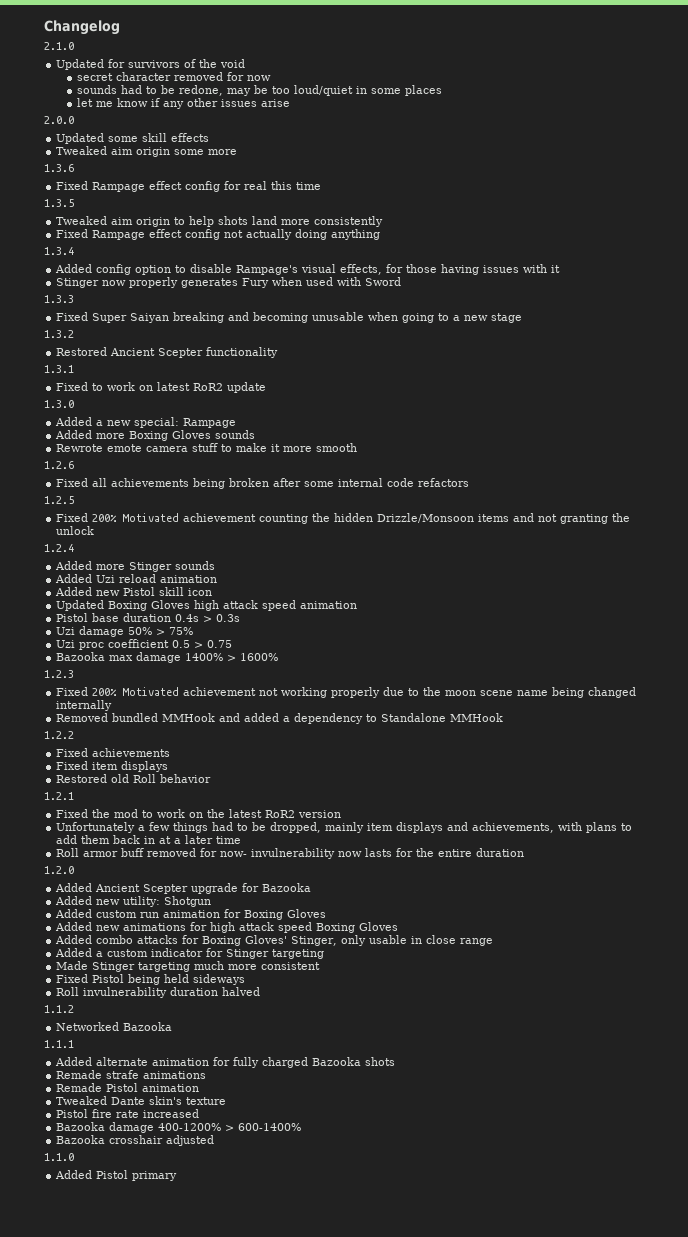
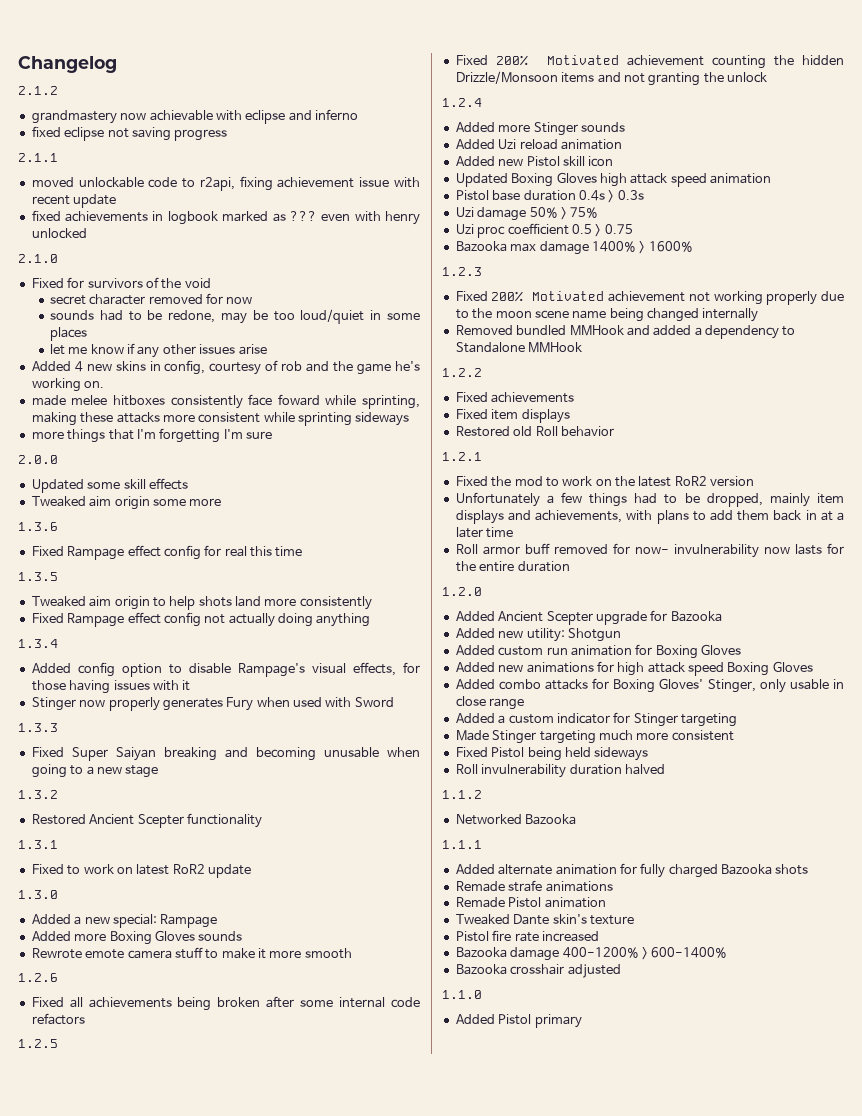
+ 2.1.2
+ grandmastery now achievable with eclipse and inferno
+ fixed eclipse not saving progress
+ 2.1.1
+ moved unlockable code to r2api, fixing achievement issue with recent update
+ fixed achievements in logbook marked as ??? even with henry unlocked
- Updated for survivors of the void
+ Fixed for survivors of the void
+ Added 4 new skins in config, courtesy of rob and the game he's working on.
+ made melee hitboxes consistently face foward while sprinting, making these attacks more consistent while sprinting sideways
+ more things that I'm forgetting I'm sure

